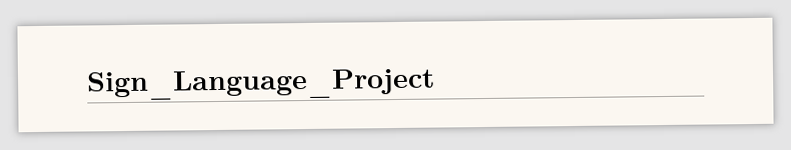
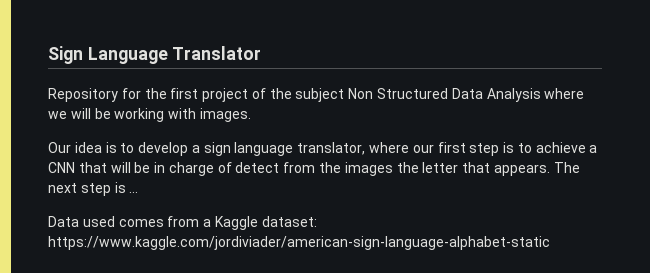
- Sign_Language_Project
+ Sign Language Translator
+ Repository for the first project of the subject Non Structured Data Analysis where we will be working with images.
+ Our idea is to develop a sign language translator, where our first step is to achieve a CNN that will be in charge of detect from the images the letter that appears. The next step is ...
+ Data used comes from a Kaggle dataset: https://www.kaggle.com/jordiviader/american-sign-language-alphabet-static

